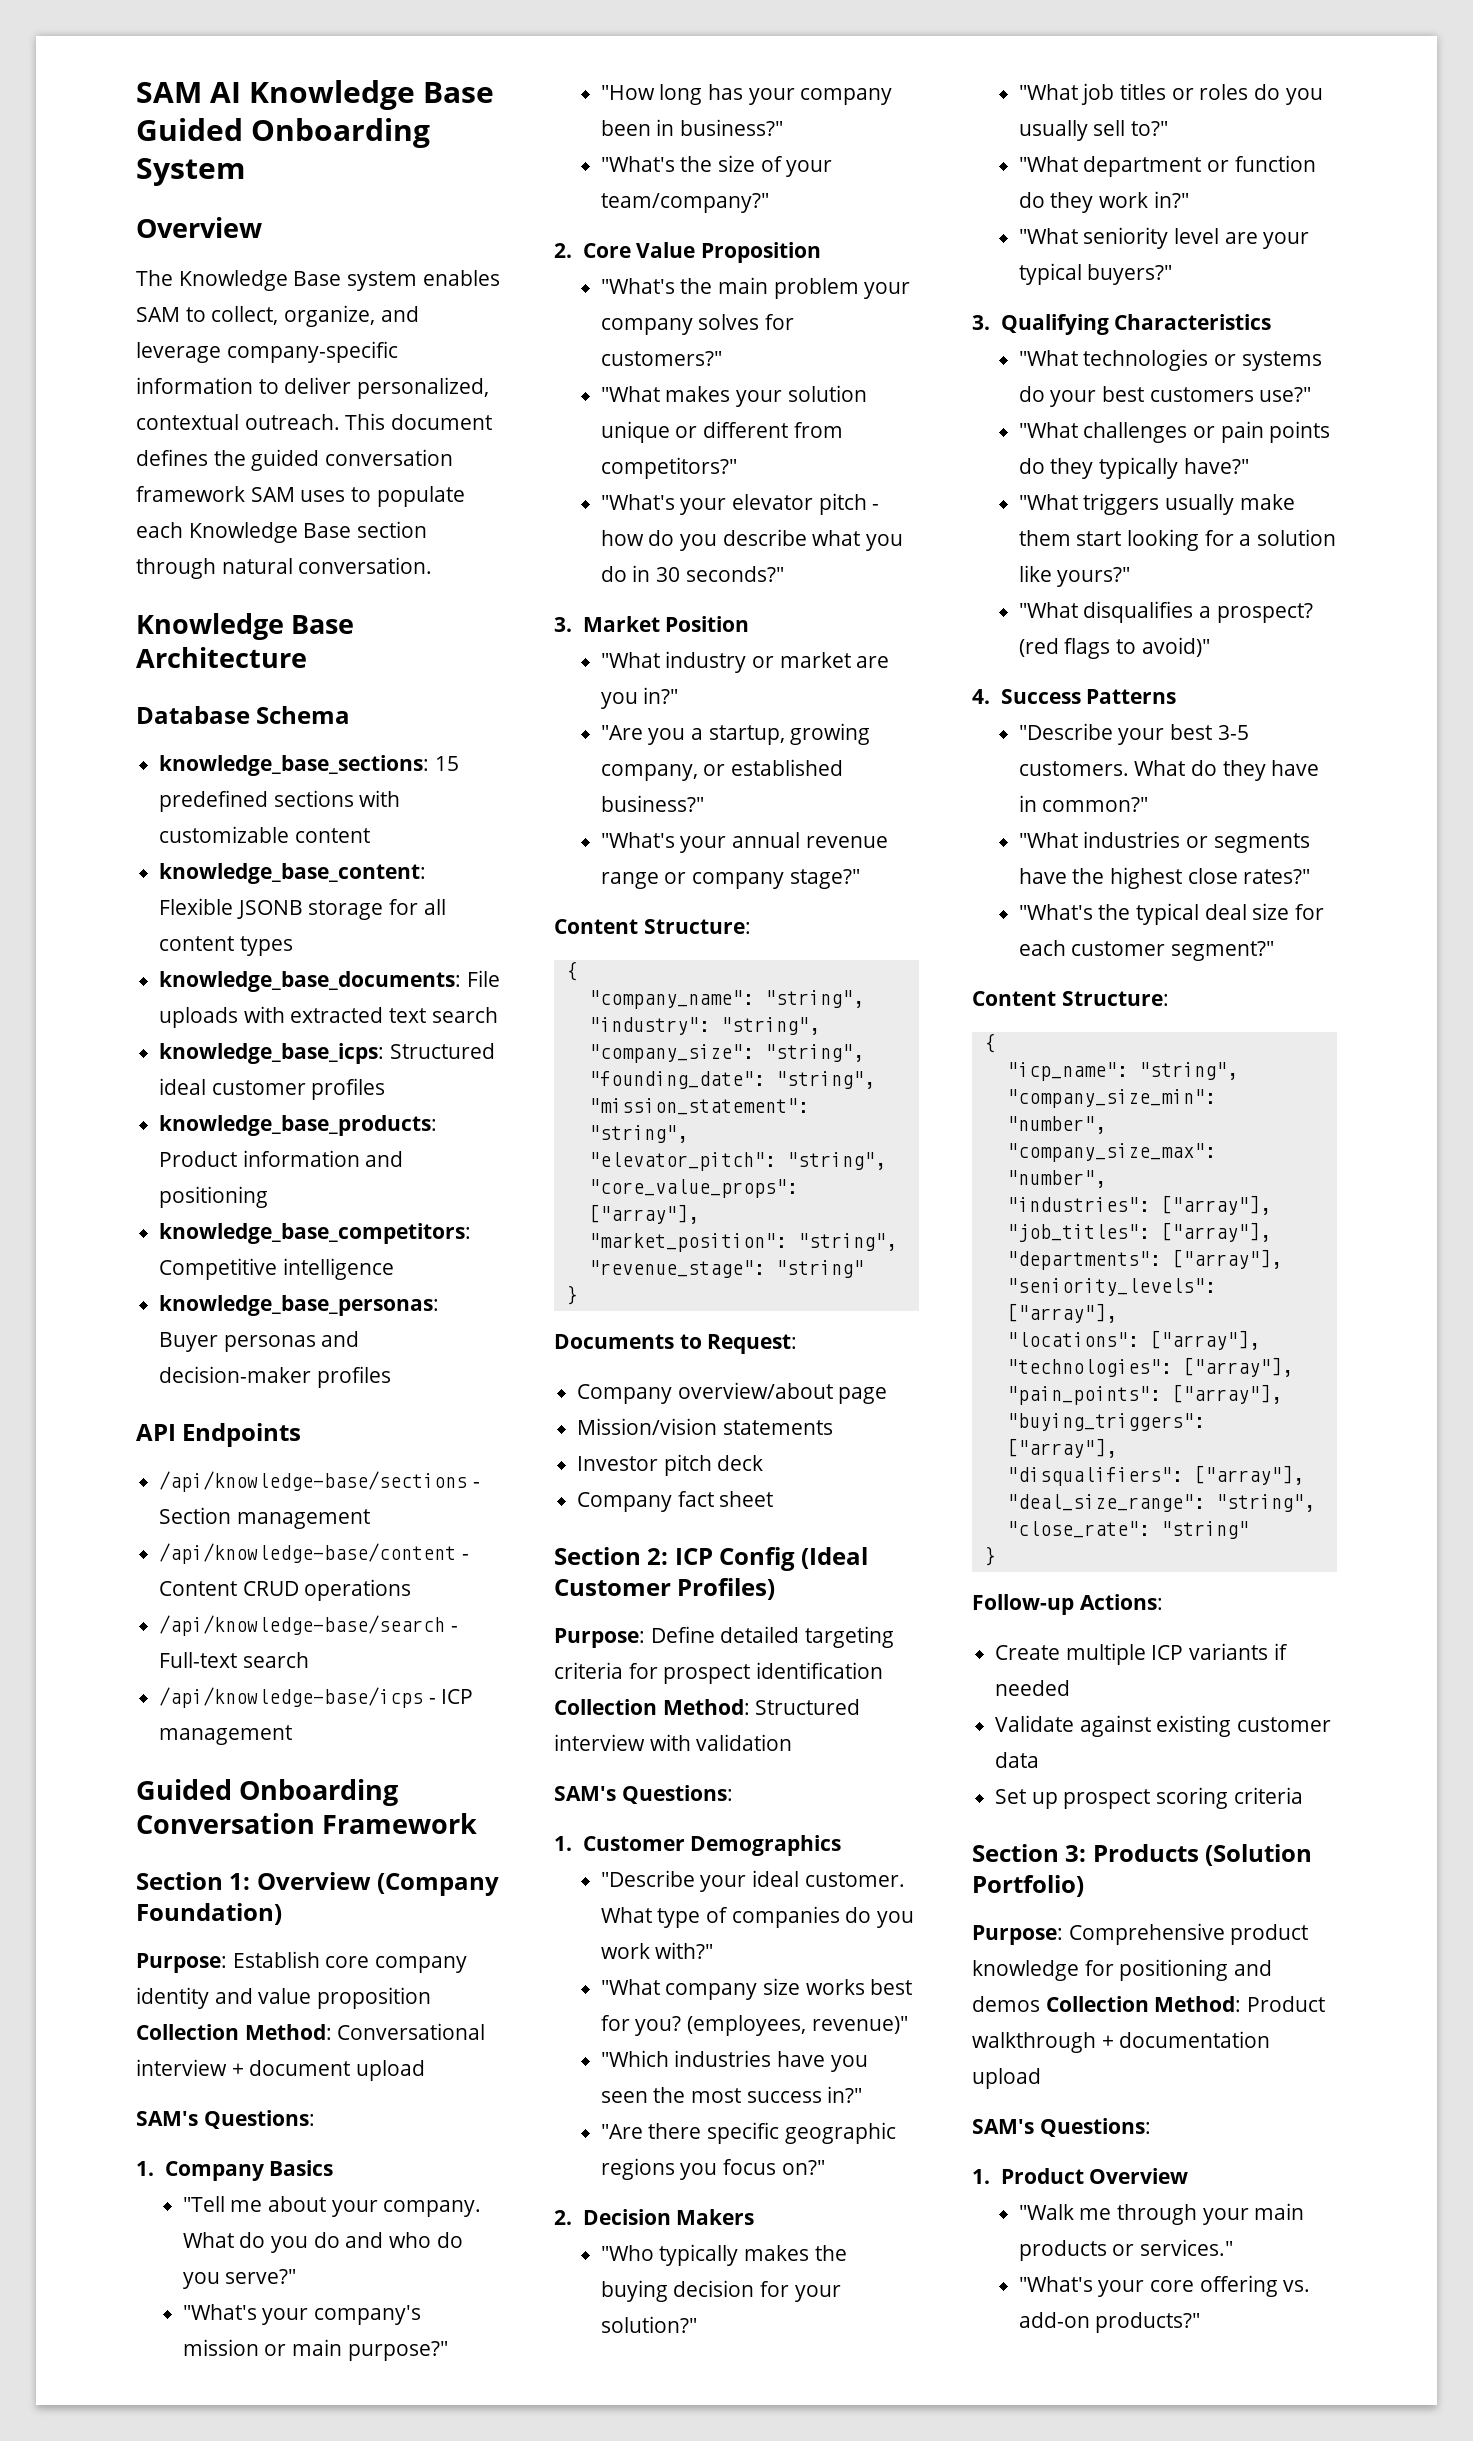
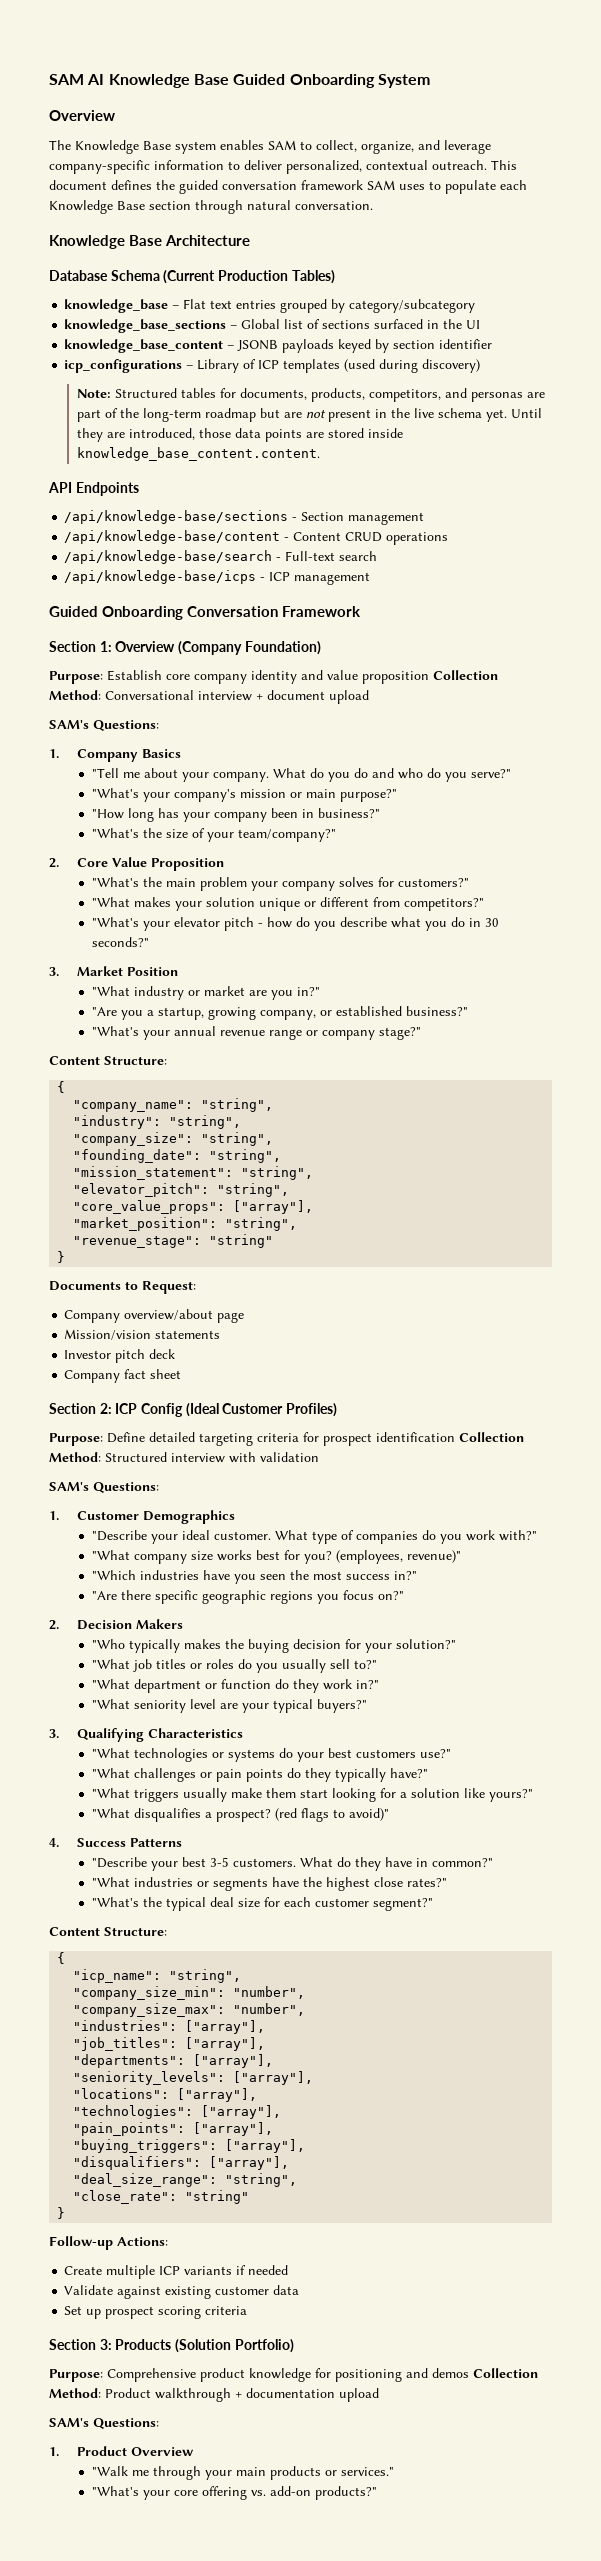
- Database Schema
- knowledge_base_sections: 15 predefined sections with customizable content
- knowledge_base_content: Flexible JSONB storage for all content types
- knowledge_base_documents: File uploads with extracted text search
- knowledge_base_icps: Structured ideal customer profiles
- knowledge_base_products: Product information and positioning
- knowledge_base_competitors: Competitive intelligence
- knowledge_base_personas: Buyer personas and decision-maker profiles
+ Database Schema (Current Production Tables)
+ knowledge_base – Flat text entries grouped by category/subcategory
+ knowledge_base_sections – Global list of sections surfaced in the UI
+ knowledge_base_content – JSONB payloads keyed by section identifier
+ icp_configurations – Library of ICP templates (used during discovery)
+ Note: Structured tables for documents, products, competitors, and personas are part of the long-term roadmap but are not present in the live schema yet. Until they are introduced, those data points are stored inside knowledge_base_content.content.

